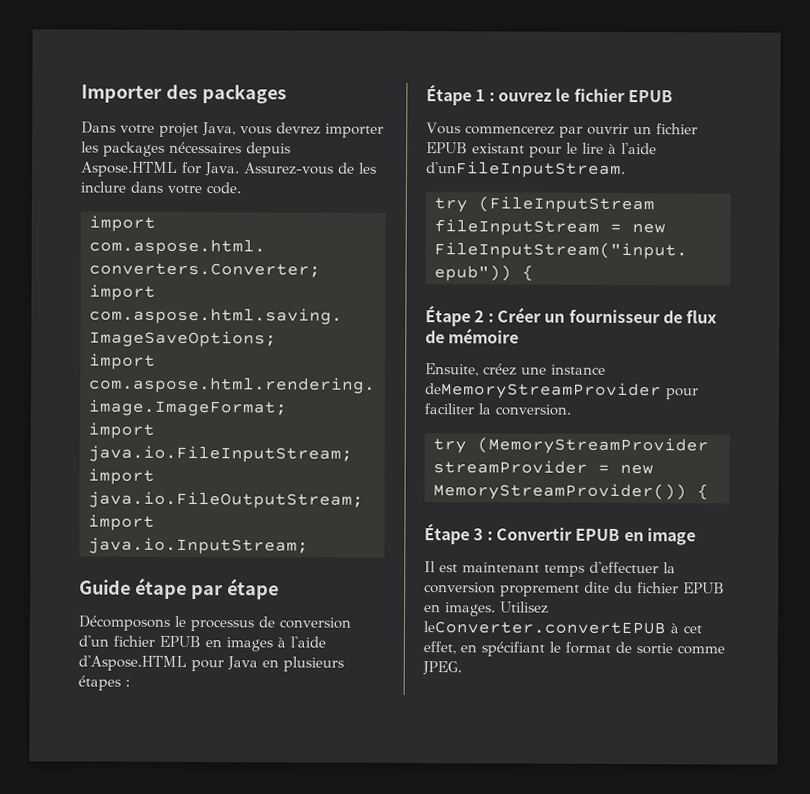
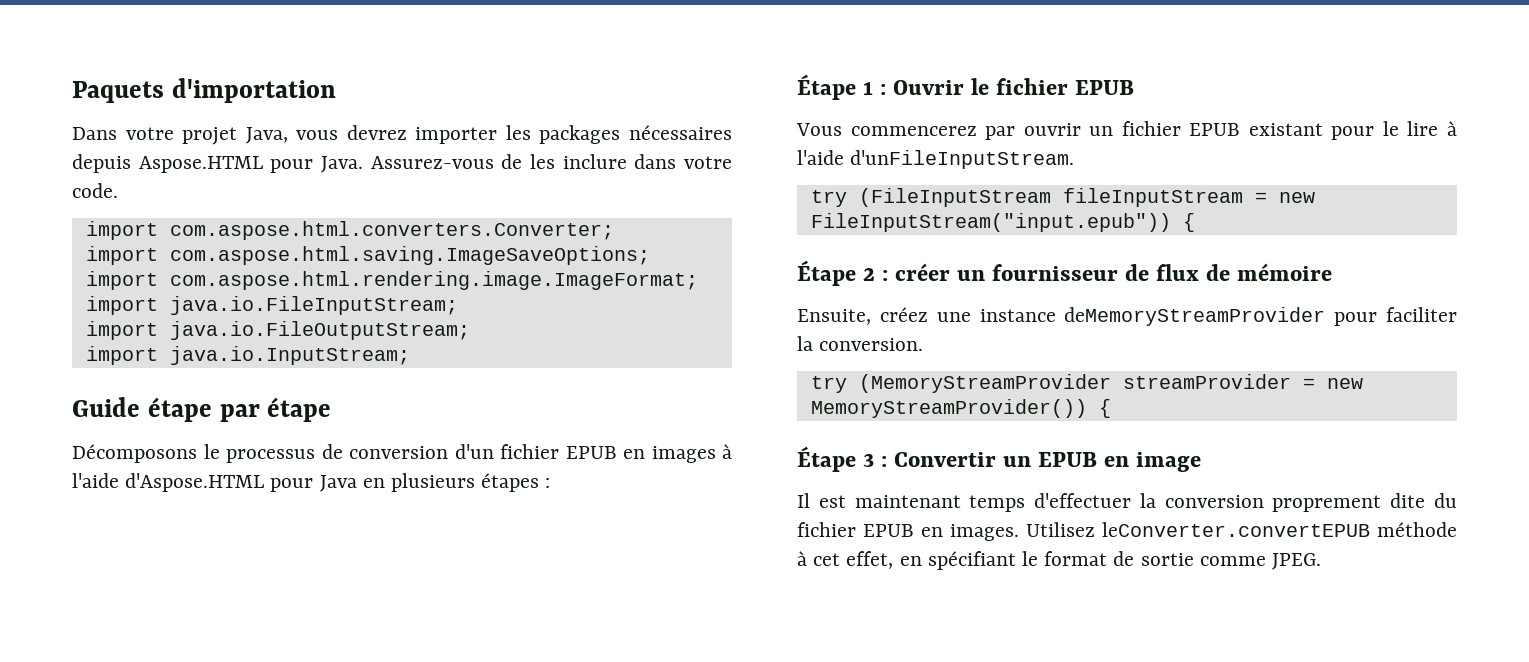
- Importer des packages
+ Paquets d'importation
- Dans votre projet Java, vous devrez importer les packages nécessaires depuis Aspose.HTML for Java.
+ Dans votre projet Java, vous devrez importer les packages nécessaires depuis Aspose.HTML pour Java.
- Étape 1 : ouvrez le fichier EPUB
+ Étape 1 : Ouvrir le fichier EPUB
- Étape 2 : Créer un fournisseur de flux de mémoire
+ Étape 2 : créer un fournisseur de flux de mémoire
- Étape 3 : Convertir EPUB en image
+ Étape 3 : Convertir un EPUB en image
- Utilisez leConverter.convertEPUB à cet effet, en spécifiant le format de sortie comme JPEG.
+ Utilisez leConverter.convertEPUB méthode à cet effet, en spécifiant le format de sortie comme JPEG.

